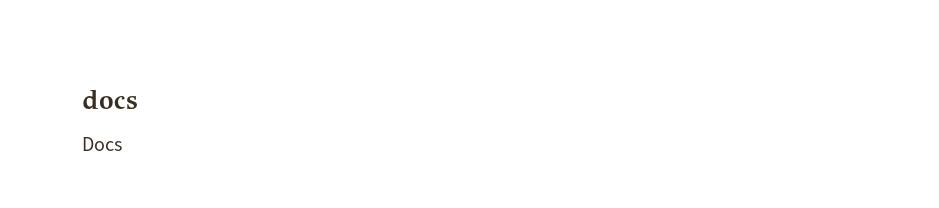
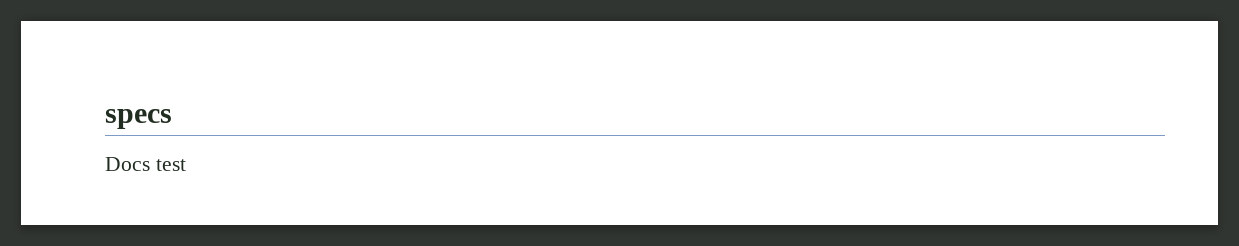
- docs
+ specs
- Docs
+ Docs test

